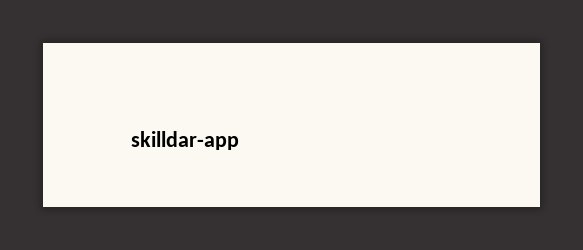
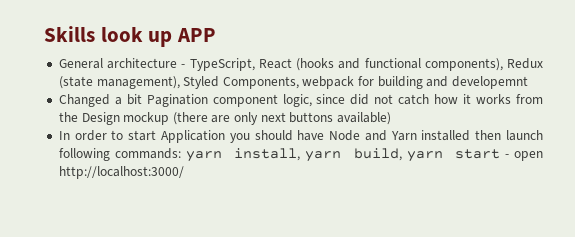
- skilldar-app
+ Skills look up APP
+ General architecture - TypeScript, React (hooks and functional components), Redux (state management), Styled Components, webpack for building and developemnt
+ Changed a bit Pagination component logic, since did not catch how it works from the Design mockup (there are only next buttons available)
+ In order to start Application you should have Node and Yarn installed then launch following commands: yarn install, yarn build, yarn start - open http://localhost:3000/

